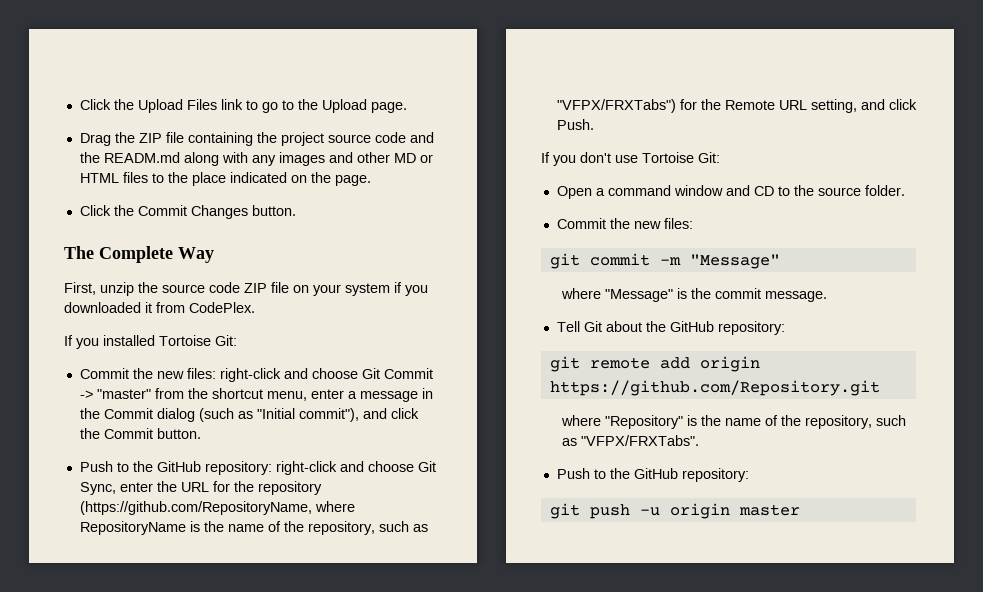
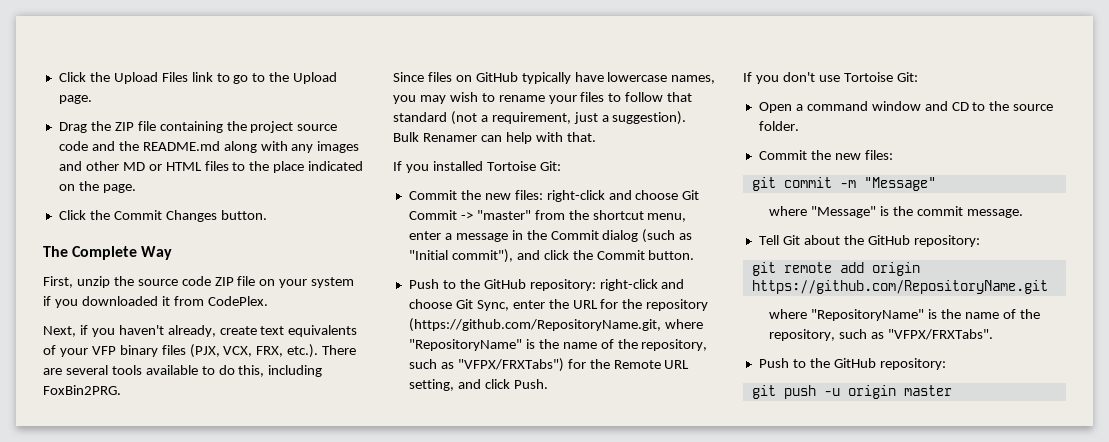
- Drag the ZIP file containing the project source code and the READM.md along with any images and other MD or HTML files to the place indicated on the page.
+ Drag the ZIP file containing the project source code and the README.md along with any images and other MD or HTML files to the place indicated on the page.
+ Next, if you haven't already, create text equivalents of your VFP binary files (PJX, VCX, FRX, etc.). There are several tools available to do this, including FoxBin2PRG.
+ Since files on GitHub typically have lowercase names, you may wish to rename your files to follow that standard (not a requirement, just a suggestion). Bulk Renamer can help with that.
- Push to the GitHub repository: right-click and choose Git Sync, enter the URL for the repository (https://github.com/RepositoryName, where RepositoryName is the name of the repository, such as "VFPX/FRXTabs") for the Remote URL setting, and click Push.
+ Push to the GitHub repository: right-click and choose Git Sync, enter the URL for the repository (https://github.com/RepositoryName.git, where "RepositoryName" is the name of the repository, such as "VFPX/FRXTabs") for the Remote URL setting, and click Push.
- git remote add origin https://github.com/Repository.git
- where "Repository" is the name of the repository, such as "VFPX/FRXTabs".
+ git remote add origin https://github.com/RepositoryName.git
+ where "RepositoryName" is the name of the repository, such as "VFPX/FRXTabs".

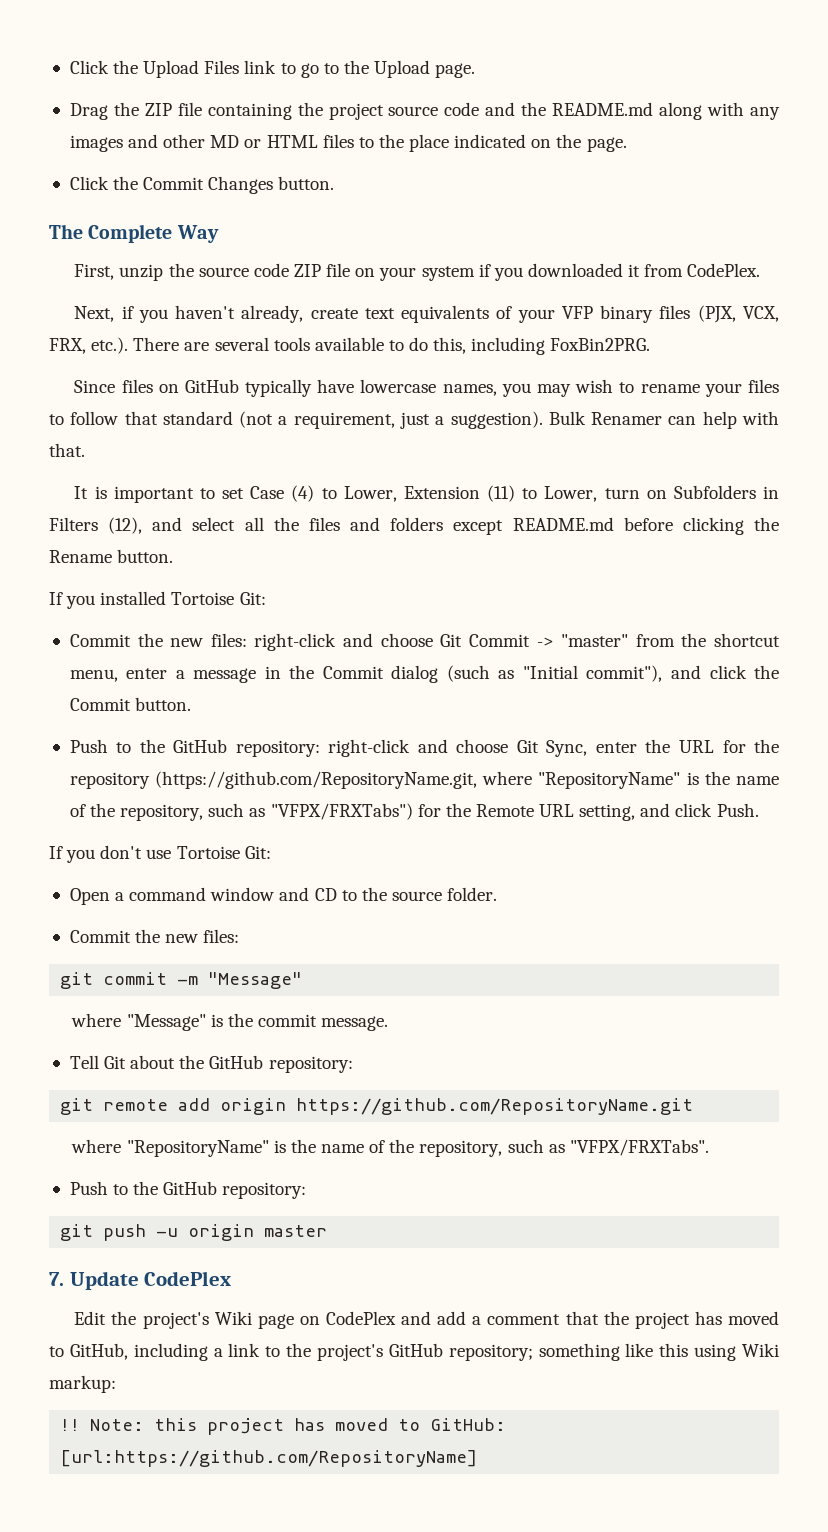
+ It is important to set Case (4) to Lower, Extension (11) to Lower, turn on Subfolders in Filters (12), and select all the files and folders except README.md before clicking the Rename button.
+ 7. Update CodePlex
+ Edit the project's Wiki page on CodePlex and add a comment that the project has moved to GitHub, including a link to the project's GitHub repository; something like this using Wiki markup:
+ !! Note: this project has moved to GitHub: [url:https://github.com/RepositoryName]

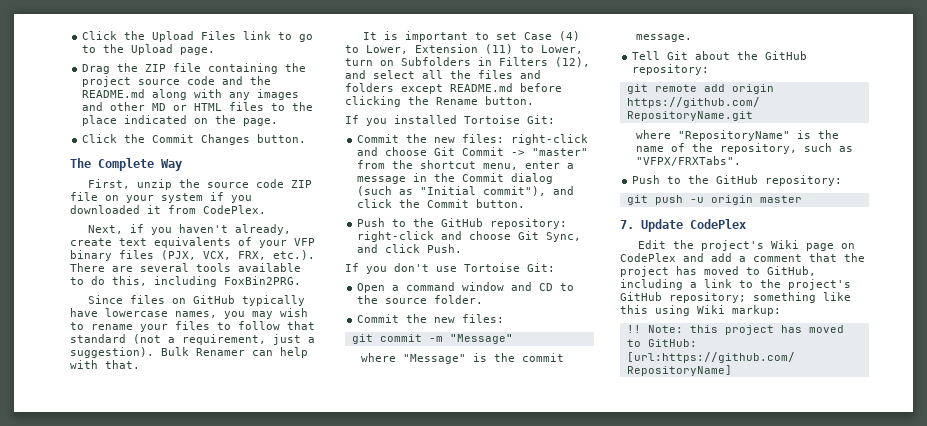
- Push to the GitHub repository: right-click and choose Git Sync, enter the URL for the repository (https://github.com/RepositoryName.git, where "RepositoryName" is the name of the repository, such as "VFPX/FRXTabs") for the Remote URL setting, and click Push.
+ Push to the GitHub repository: right-click and choose Git Sync, and click Push.

